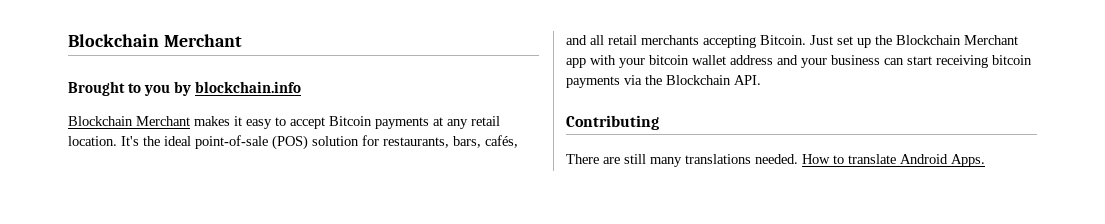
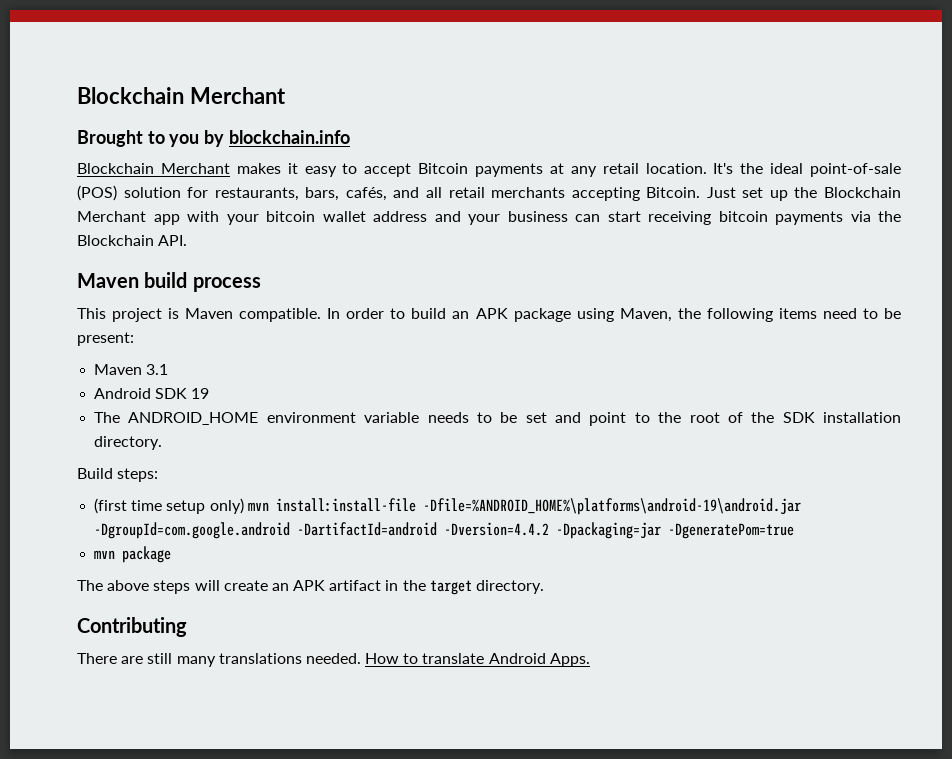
+ Maven build process
+ This project is Maven compatible. In order to build an APK package using Maven, the following items need to be present:
+ Maven 3.1
+ Android SDK 19
+ The ANDROID_HOME environment variable needs to be set and point to the root of the SDK installation directory.
+ Build steps:
+ (first time setup only) mvn install:install-file -Dfile=%ANDROID_HOME%\platforms\android-19\android.jar -DgroupId=com.google.android -DartifactId=android -Dversion=4.4.2 -Dpackaging=jar -DgeneratePom=true
+ mvn package
+ The above steps will create an APK artifact in the target directory.

